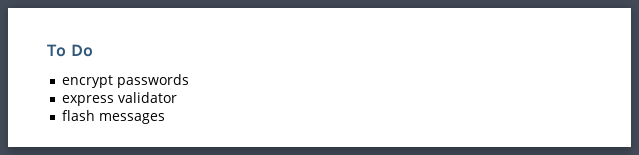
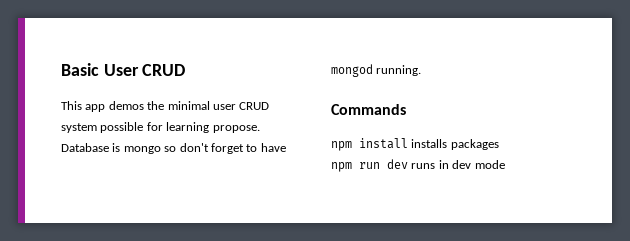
- To Do
- encrypt passwords
- express validator
- flash messages
+ Basic User CRUD
+ This app demos the minimal user CRUD system possible for learning propose. Database is mongo so don't forget to have mongod running.
+ Commands
+ npm install installs packages
+ npm run dev runs in dev mode

